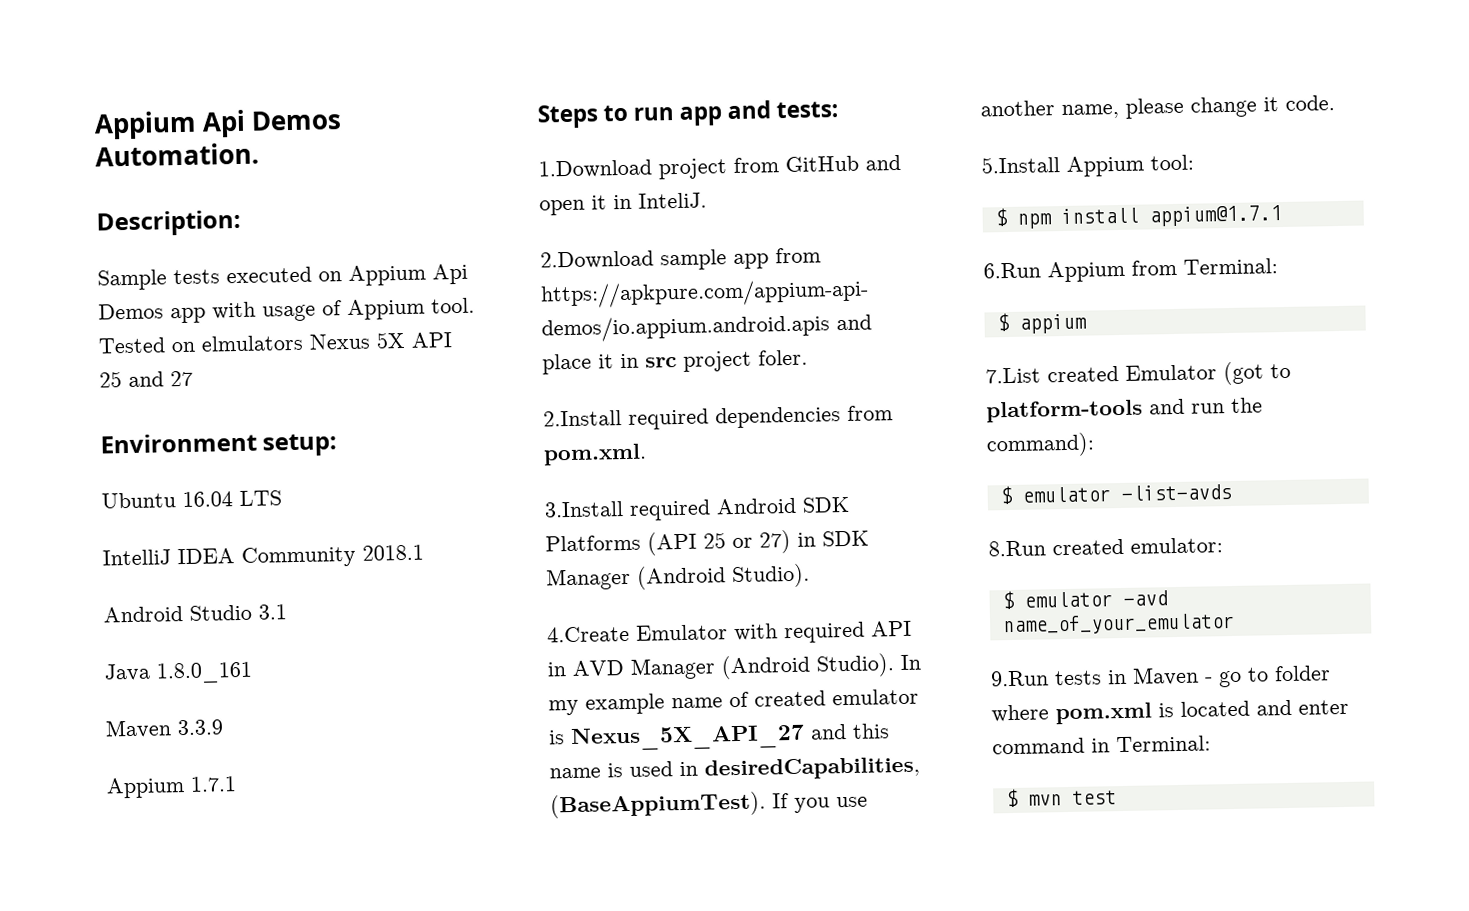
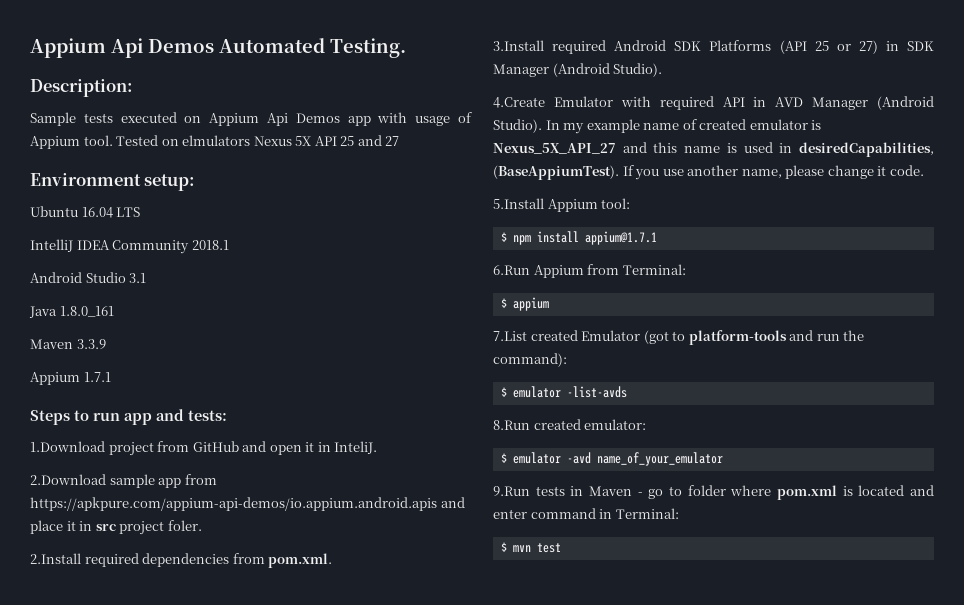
- Appium Api Demos Automation.
+ Appium Api Demos Automated Testing.

